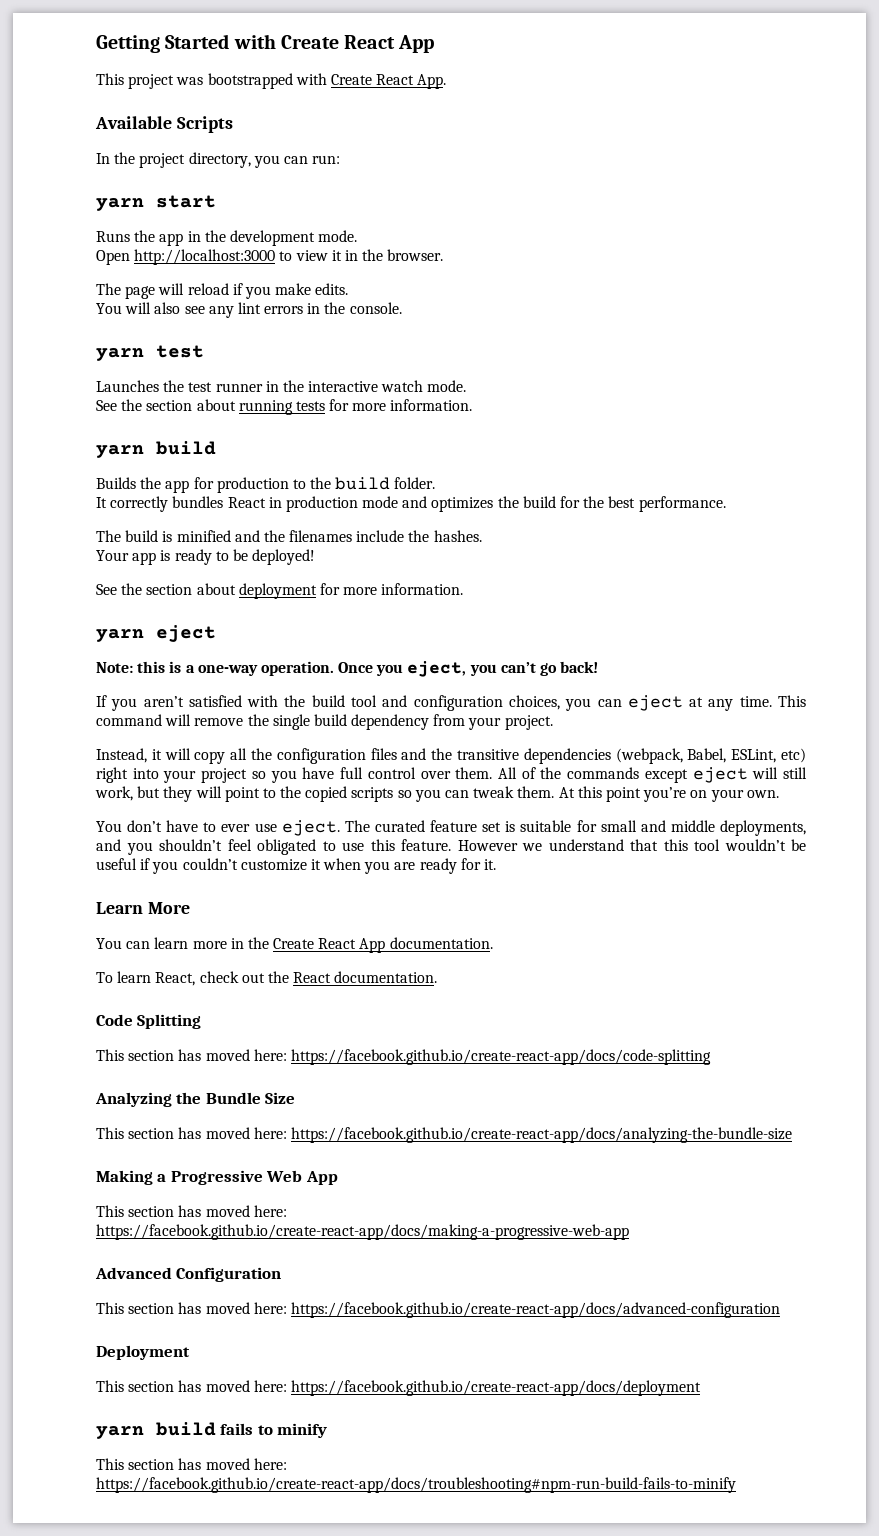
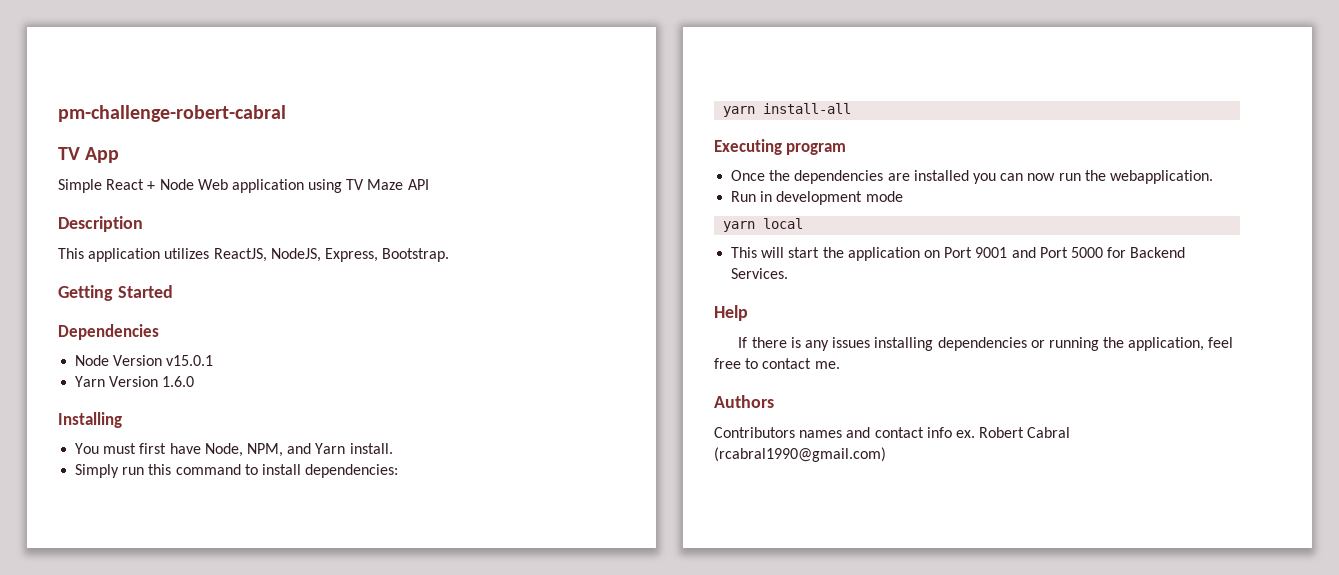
- Getting Started with Create React App
- This project was bootstrapped with Create React App.
- Available Scripts
- In the project directory, you can run:
- yarn start
- Runs the app in the development mode.
- Open http://localhost:3000 to view it in the browser.
- The page will reload if you make edits.
- You will also see any lint errors in the console.
- yarn test
- Launches the test runner in the interactive watch mode.
- See the section about running tests for more information.
- yarn build
- Builds the app for production to the build folder.
- It correctly bundles React in production mode and optimizes the build for the best performance.
- The build is minified and the filenames include the hashes.
- Your app is ready to be deployed!
- See the section about deployment for more information.
- yarn eject
- Note: this is a one-way operation. Once you eject, you can’t go back!
- If you aren’t satisfied with the build tool and configuration choices, you can eject at any time. This command will remove the single build dependency from your project.
- Instead, it will copy all the configuration files and the transitive dependencies (webpack, Babel, ESLint, etc) right into your project so you have full control over them. All of the commands except eject will still work, but they will point to the copied scripts so you can tweak them. At this point you’re on your own.
- You don’t have to ever use eject. The curated feature set is suitable for small and middle deployments, and you shouldn’t feel obligated to use this feature. However we understand that this tool wouldn’t be useful if you couldn’t customize it when you are ready for it.
- Learn More
- You can learn more in the Create React App documentation.
- To learn React, check out the React documentation.
- Code Splitting
- This section has moved here: https://facebook.github.io/create-react-app/docs/code-splitting
- Analyzing the Bundle Size
- This section has moved here: https://facebook.github.io/create-react-app/docs/analyzing-the-bundle-size
- Making a Progressive Web App
- This section has moved here: https://facebook.github.io/create-react-app/docs/making-a-progressive-web-app
- Advanced Configuration
- This section has moved here: https://facebook.github.io/create-react-app/docs/advanced-configuration
- Deployment
- This section has moved here: https://facebook.github.io/create-react-app/docs/deployment
- yarn build fails to minify
- This section has moved here: https://facebook.github.io/create-react-app/docs/troubleshooting#npm-run-build-fails-to-minify
+ pm-challenge-robert-cabral
+ TV App
+ Simple React + Node Web application using TV Maze API
+ Description
+ This application utilizes ReactJS, NodeJS, Express, Bootstrap.
+ Getting Started
+ Dependencies
+ Node Version v15.0.1
+ Yarn Version 1.6.0
+ Installing
+ You must first have Node, NPM, and Yarn install.
+ Simply run this command to install dependencies:
+ yarn install-all
+ Executing program
+ Once the dependencies are installed you can now run the webapplication.
+ Run in development mode
+ yarn local
+ This will start the application on Port 9001 and Port 5000 for Backend Services.
+ Help
+ If there is any issues installing dependencies or running the application, feel free to contact me.
+ Authors
+ Contributors names and contact info ex. Robert Cabral (rcabral1990@gmail.com)

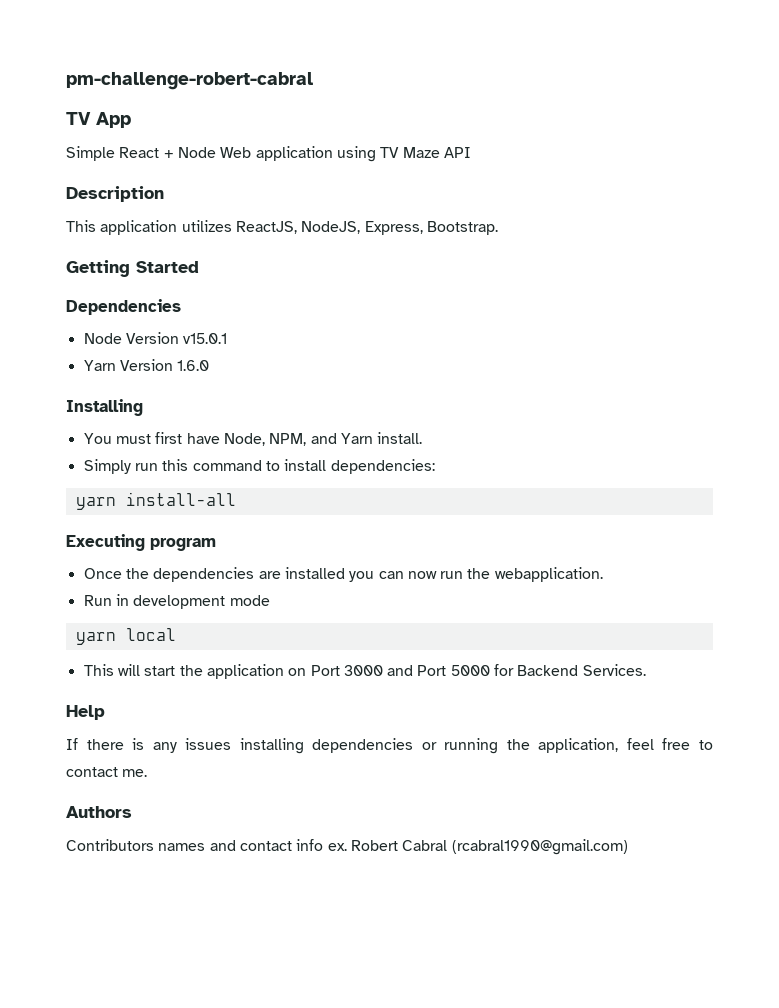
- This will start the application on Port 9001 and Port 5000 for Backend Services.
+ This will start the application on Port 3000 and Port 5000 for Backend Services.

